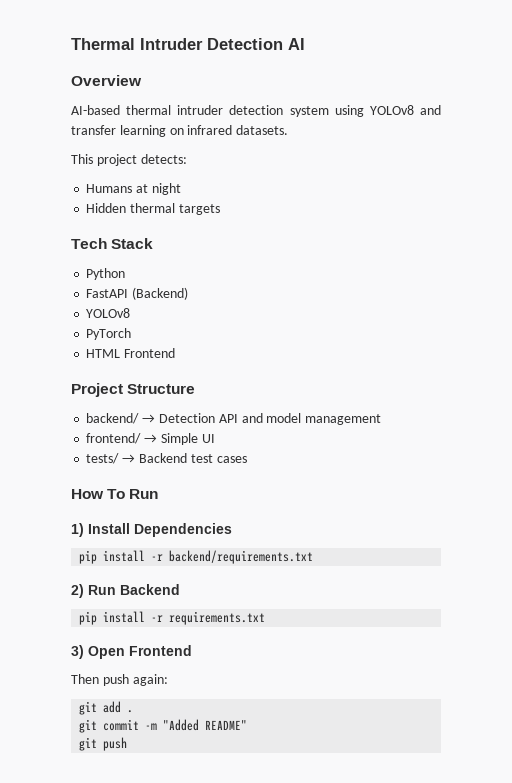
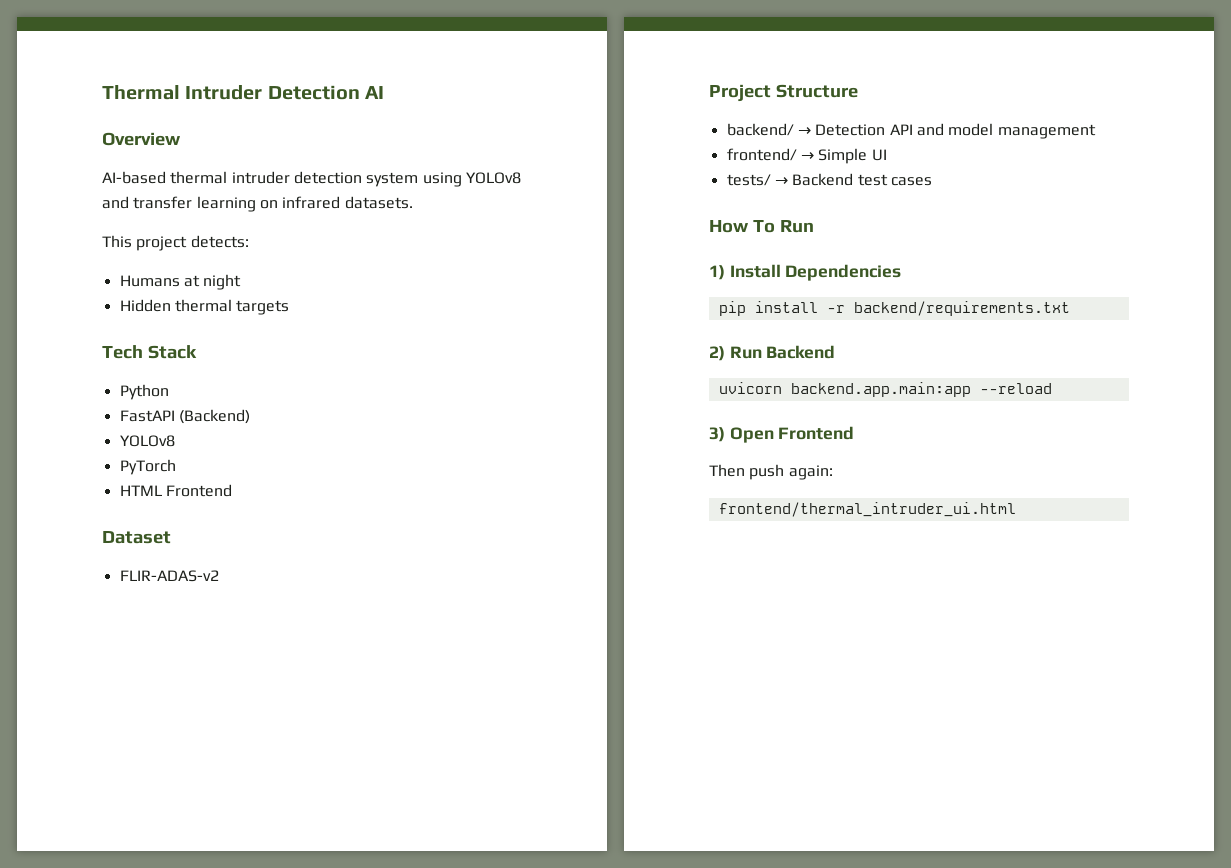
+ Dataset
+ FLIR-ADAS-v2
- pip install -r requirements.txt
+ uvicorn backend.app.main:app --reload
- git add .
- git commit -m "Added README"
- git push
+ frontend/thermal_intruder_ui.html

